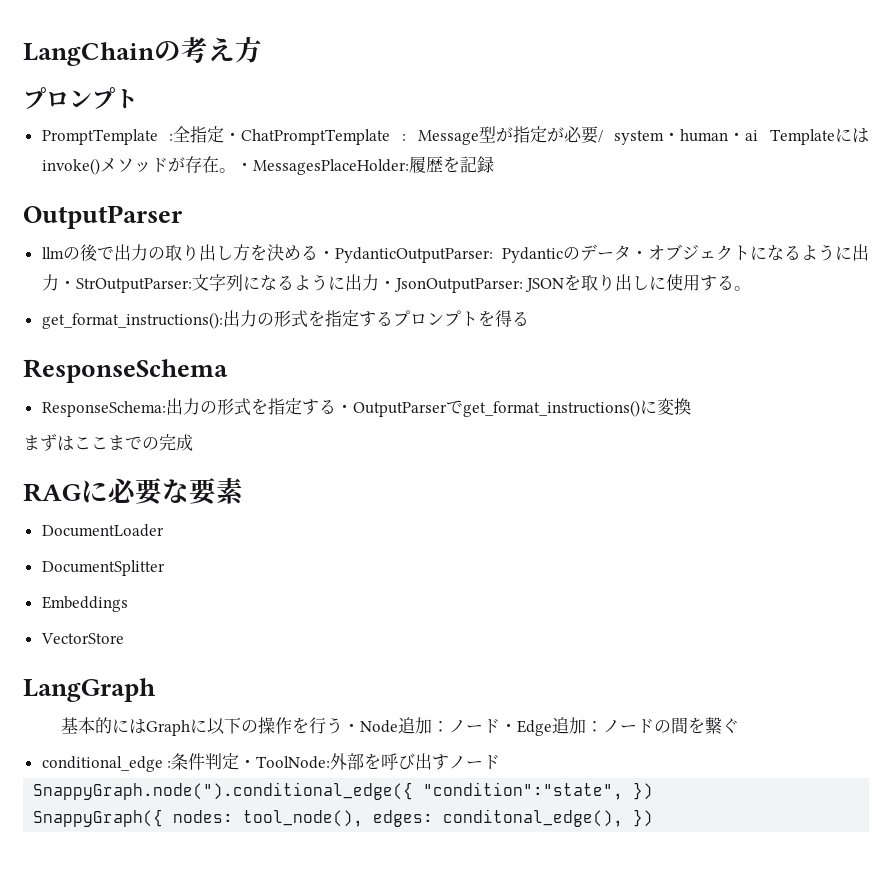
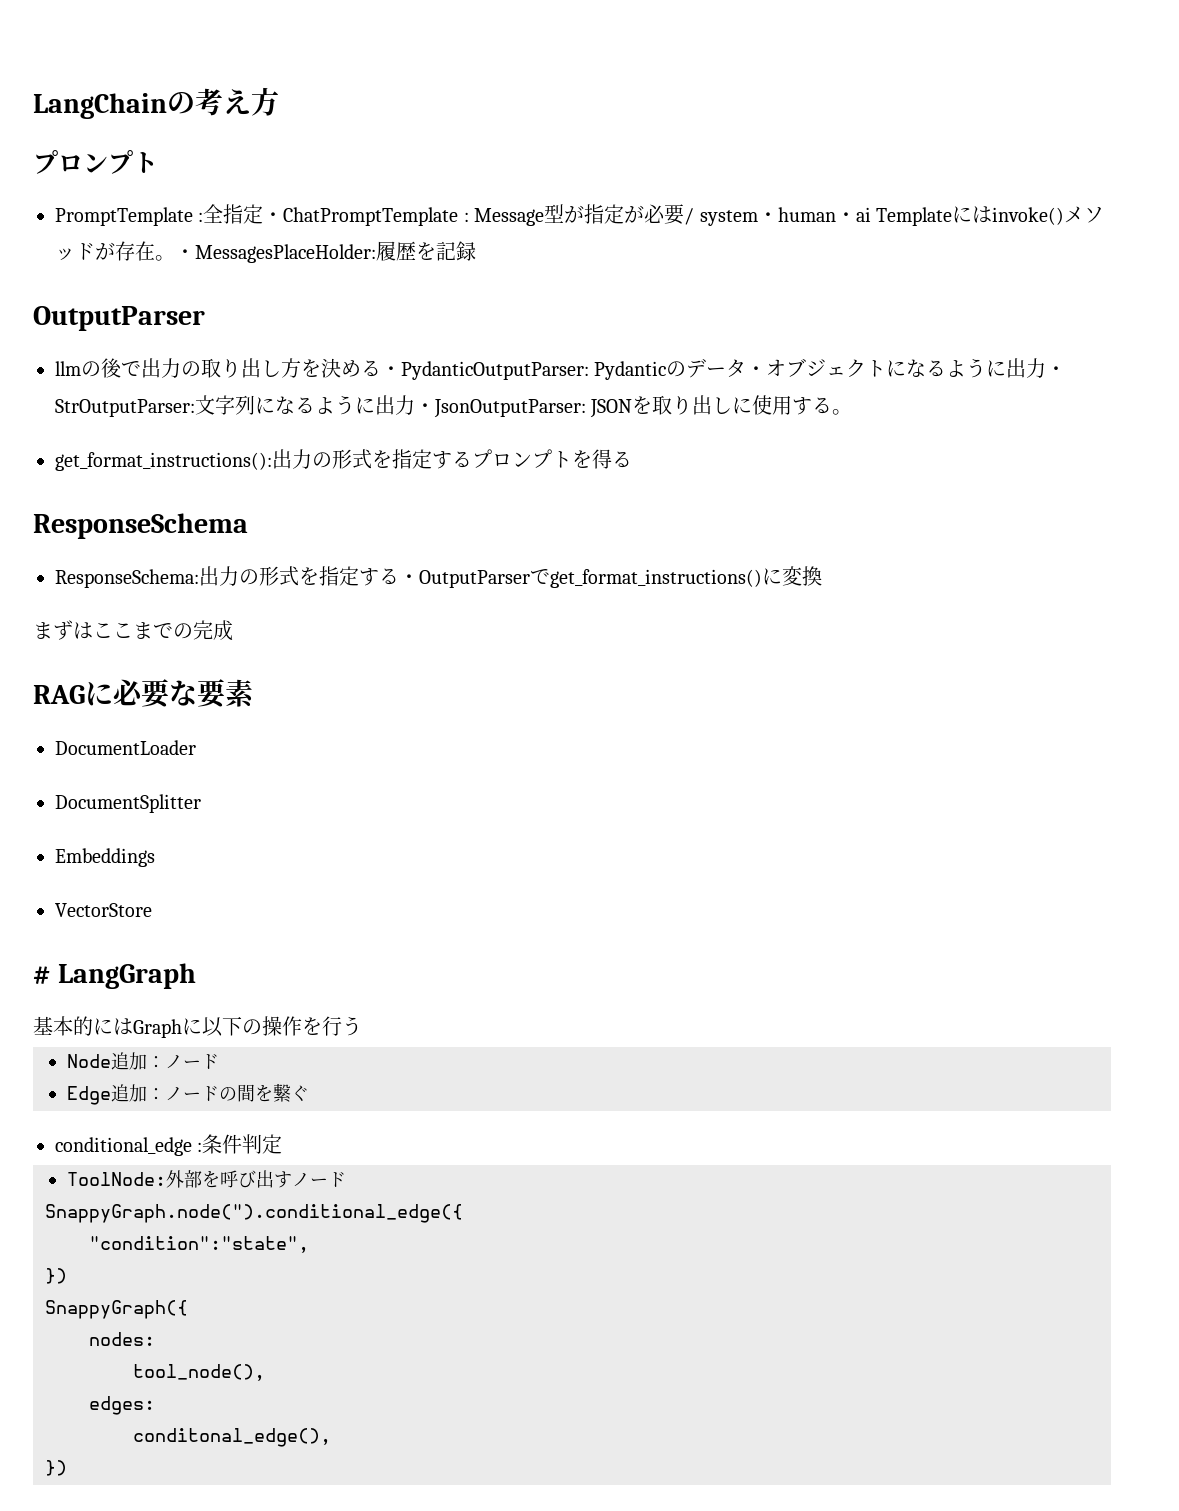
- LangGraph
+ # LangGraph
- 基本的にはGraphに以下の操作を行う・Node追加：ノード・Edge追加：ノードの間を繋ぐ
+ 基本的にはGraphに以下の操作を行う
+ Node追加：ノード
+ Edge追加：ノードの間を繋ぐ
- conditional_edge :条件判定・ToolNode:外部を呼び出すノード
+ conditional_edge :条件判定
+ ToolNode:外部を呼び出すノード
- SnappyGraph.node(").conditional_edge({ "condition":"state", })
+ SnappyGraph.node(").conditional_edge({
+ "condition":"state",
+ })
- SnappyGraph({ nodes: tool_node(), edges: conditonal_edge(), })
+ SnappyGraph({
+ nodes:
+ tool_node(),
+ edges:
+ conditonal_edge(),
+ })

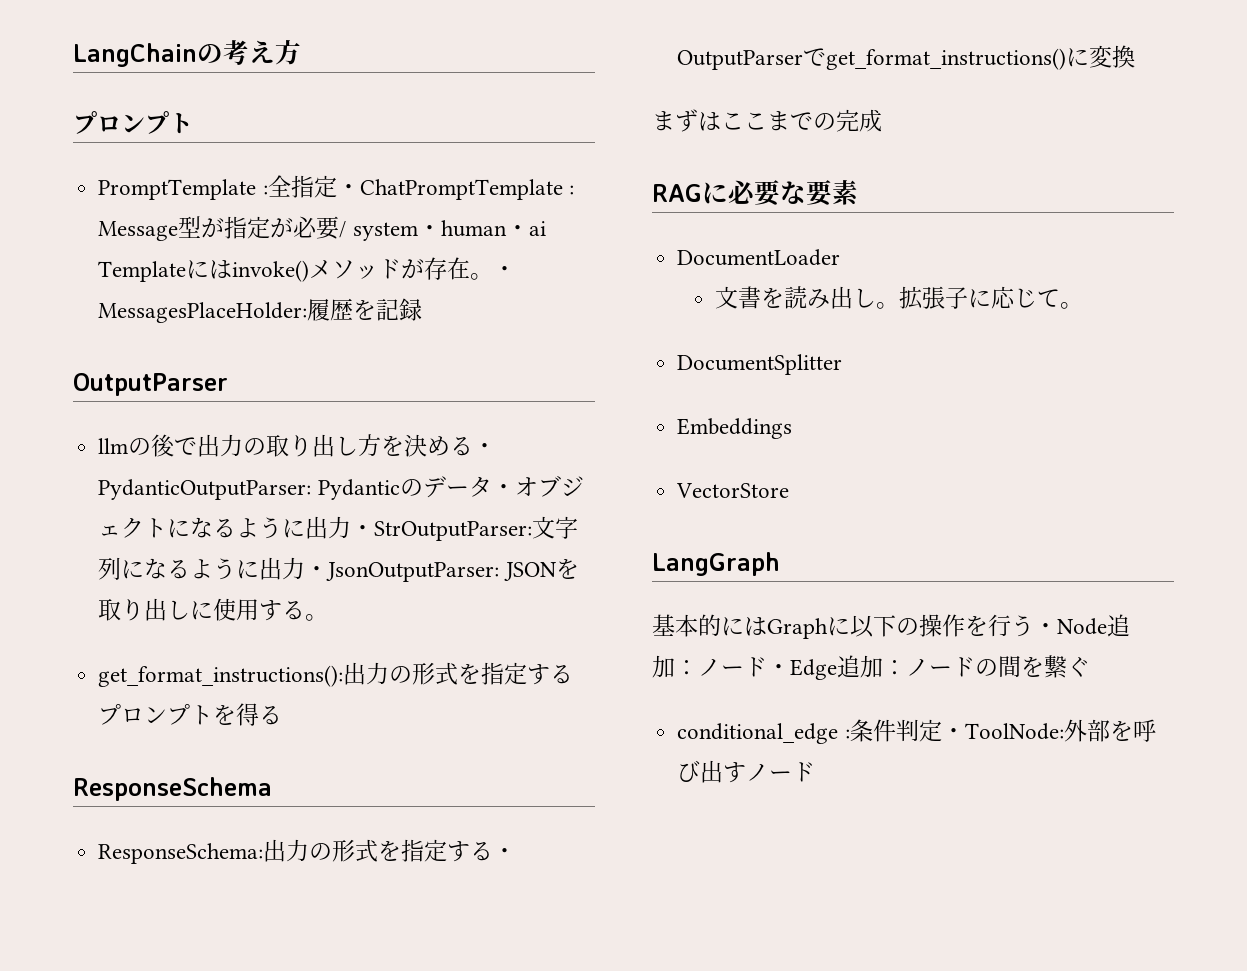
+ 文書を読み出し。拡張子に応じて。
- # LangGraph
+ LangGraph
- 基本的にはGraphに以下の操作を行う
- Node追加：ノード
- Edge追加：ノードの間を繋ぐ
+ 基本的にはGraphに以下の操作を行う・Node追加：ノード・Edge追加：ノードの間を繋ぐ
- conditional_edge :条件判定
- ToolNode:外部を呼び出すノード
+ conditional_edge :条件判定・ToolNode:外部を呼び出すノード
- SnappyGraph.node(").conditional_edge({
- "condition":"state",
- })
- SnappyGraph({
- nodes:
- tool_node(),
- edges:
- conditonal_edge(),
- })

